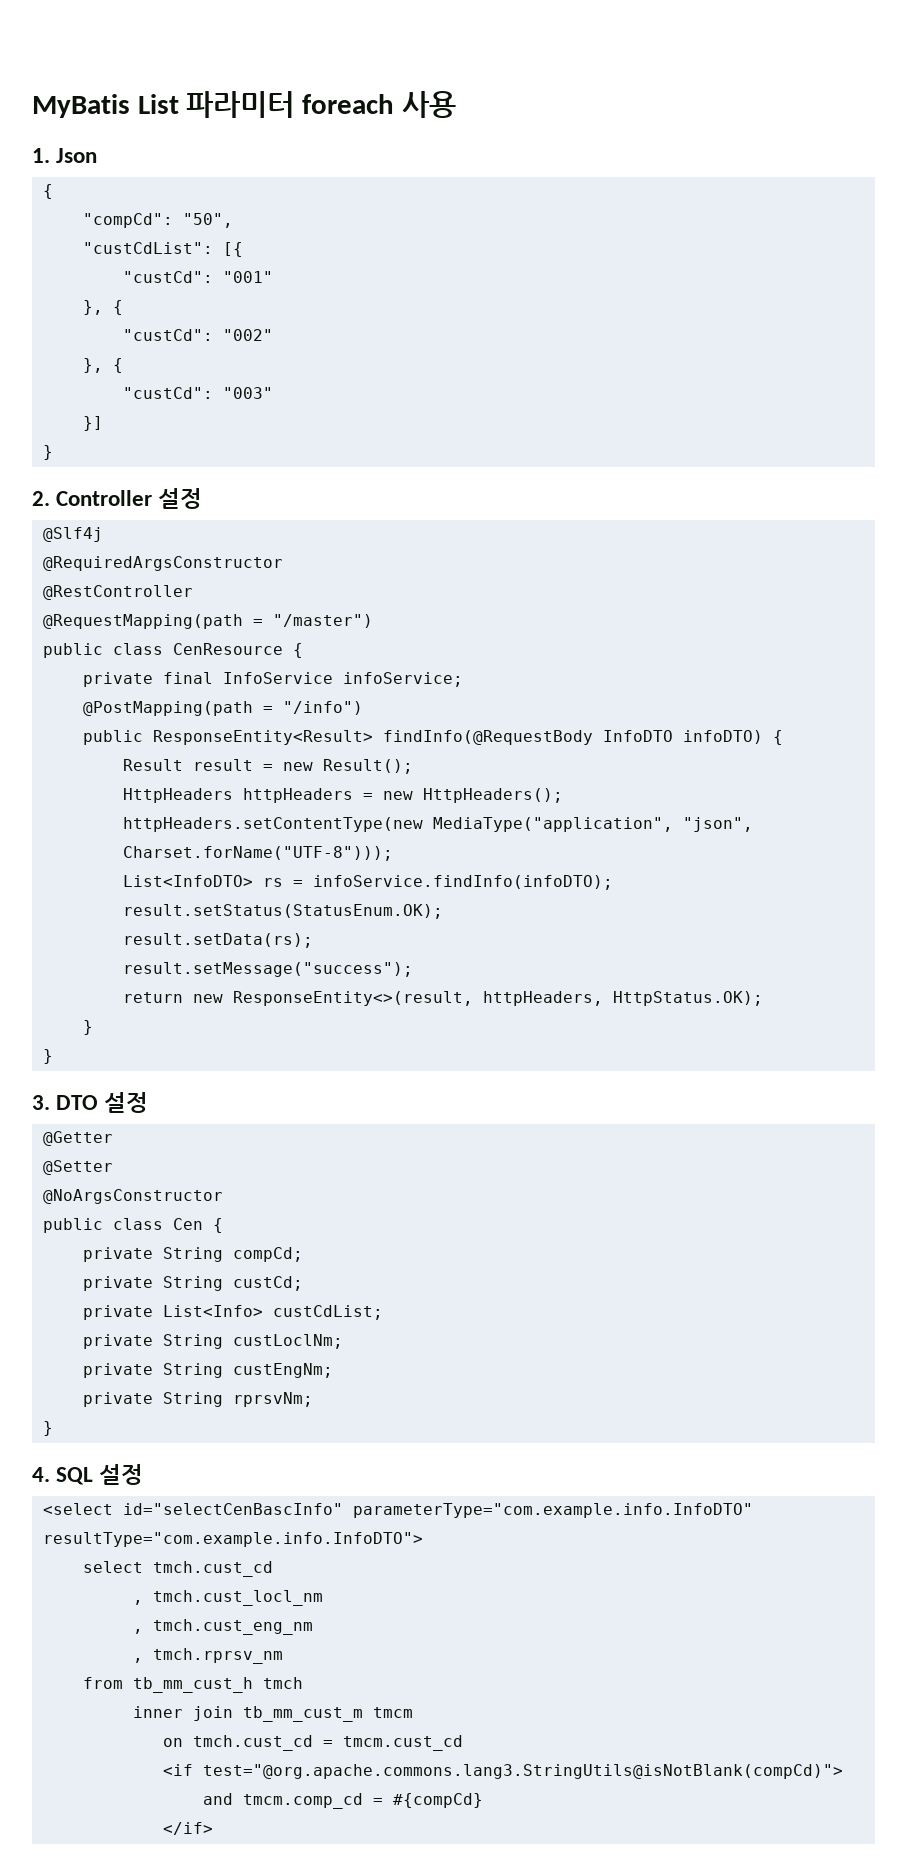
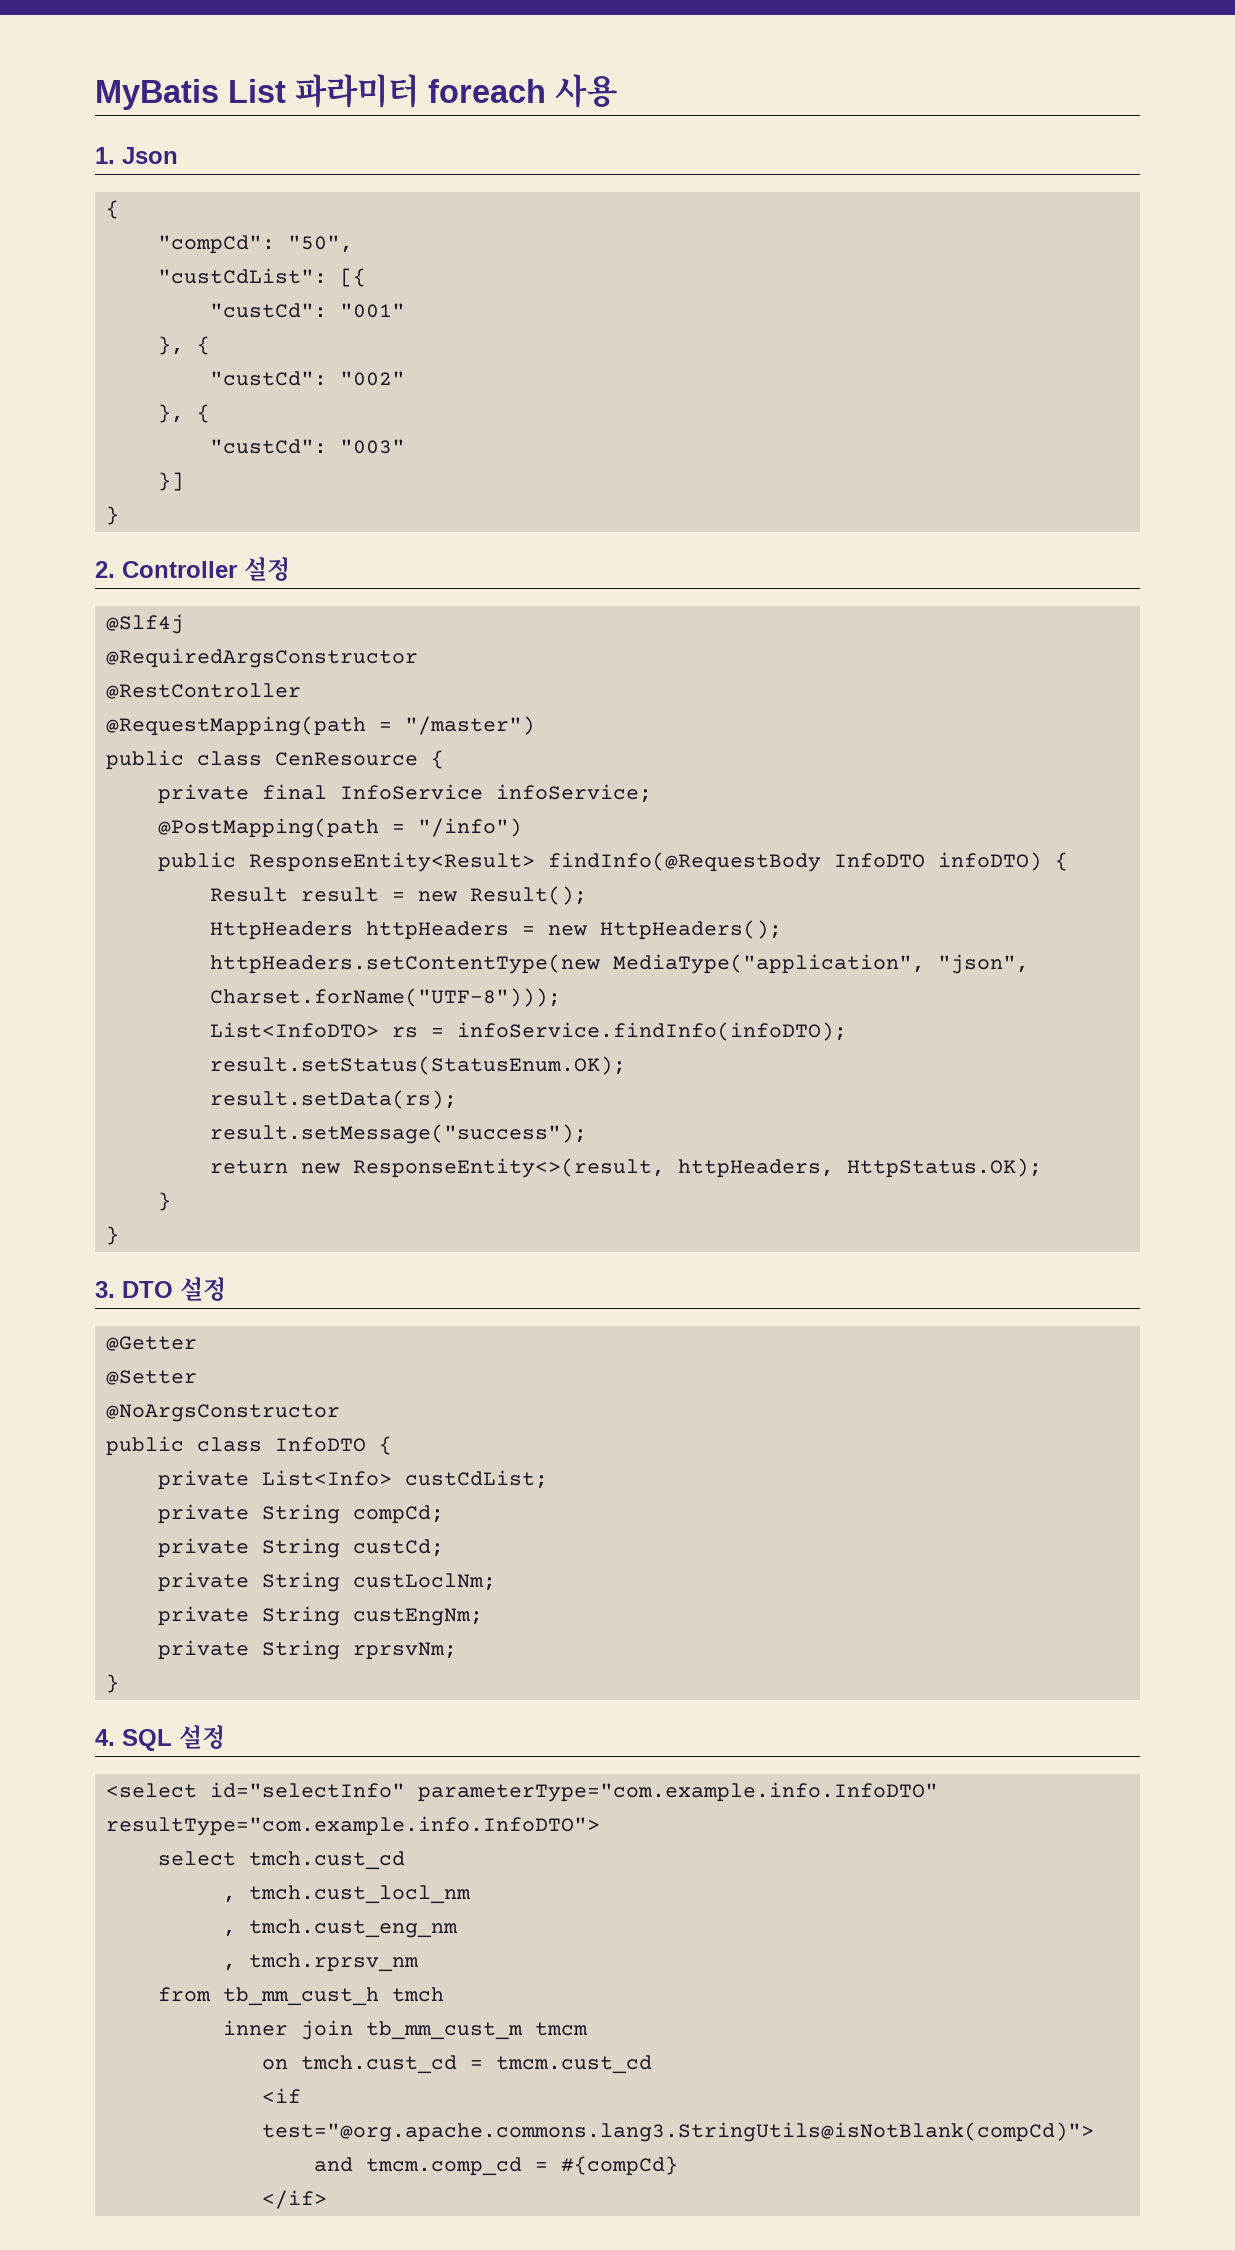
- public class Cen {
+ public class InfoDTO {
+ private List<Info> custCdList;
- private List<Info> custCdList;
- <select id="selectCenBascInfo" parameterType="com.example.info.InfoDTO" resultType="com.example.info.InfoDTO">
+ <select id="selectInfo" parameterType="com.example.info.InfoDTO" resultType="com.example.info.InfoDTO">

